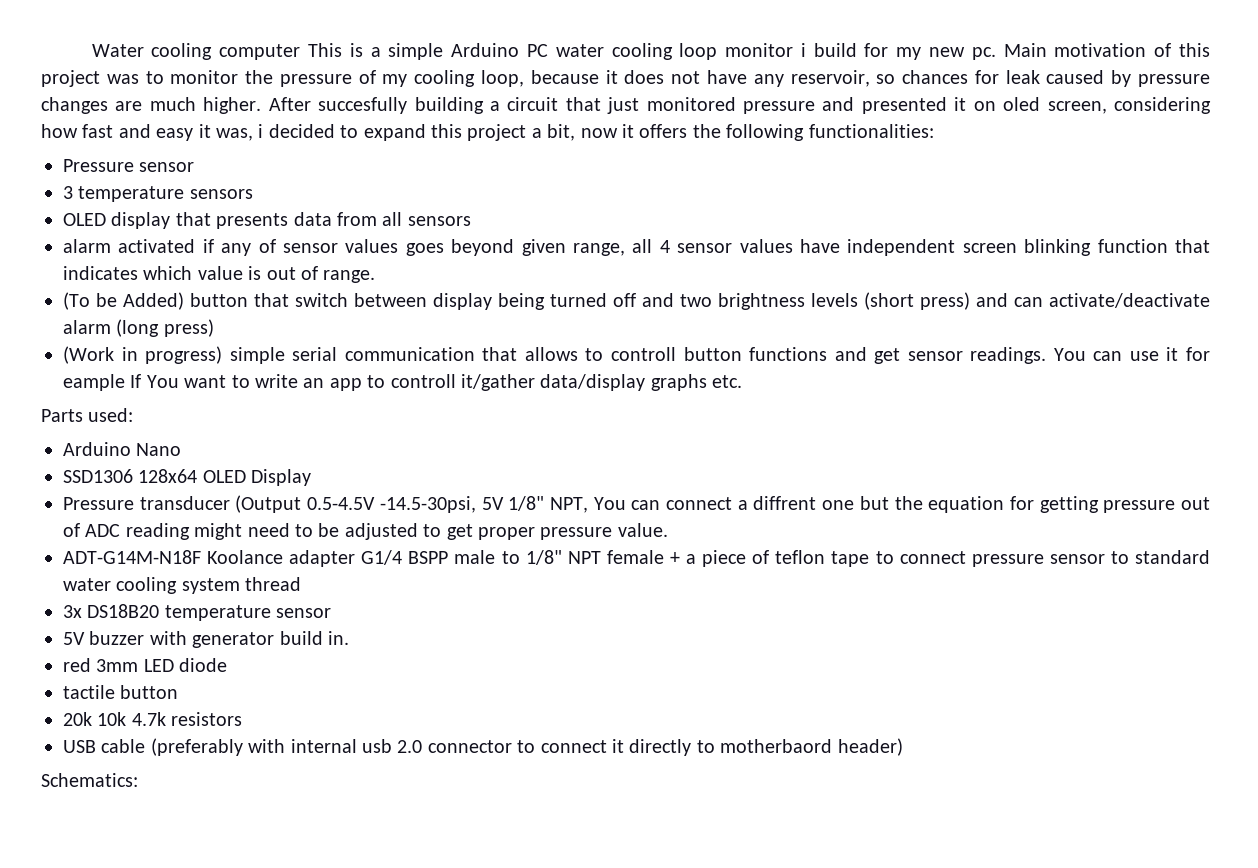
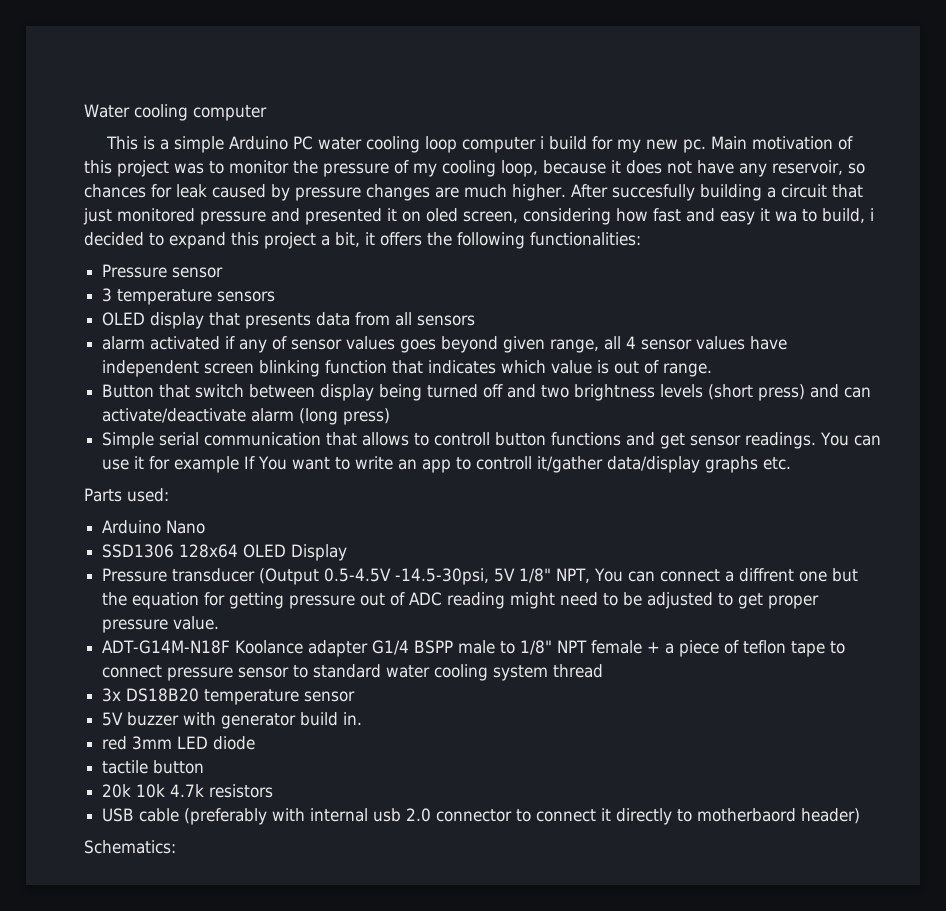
- Water cooling computer This is a simple Arduino PC water cooling loop monitor i build for my new pc.
+ Water cooling computer
+ This is a simple Arduino PC water cooling loop computer i build for my new pc.
- After succesfully building a circuit that just monitored pressure and presented it on oled screen, considering how fast and easy it was, i decided to expand this project a bit, now it offers the following functionalities:
+ After succesfully building a circuit that just monitored pressure and presented it on oled screen, considering how fast and easy it wa to build, i decided to expand this project a bit, it offers the following functionalities:
- (To be Added) button that switch between display being turned off and two brightness levels (short press) and can activate/deactivate alarm (long press)
+ Button that switch between display being turned off and two brightness levels (short press) and can activate/deactivate alarm (long press)
- (Work in progress) simple serial communication that allows to controll button functions and get sensor readings.
+ Simple serial communication that allows to controll button functions and get sensor readings.
- You can use it for eample If You want to write an app to controll it/gather data/display graphs etc.
+ You can use it for example If You want to write an app to controll it/gather data/display graphs etc.

